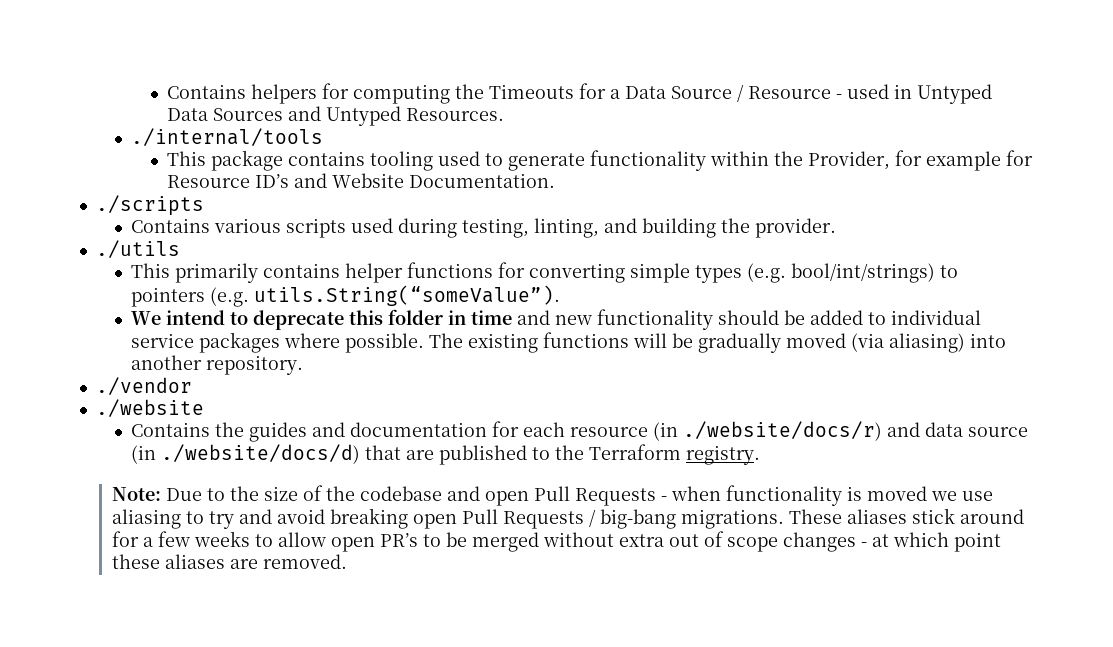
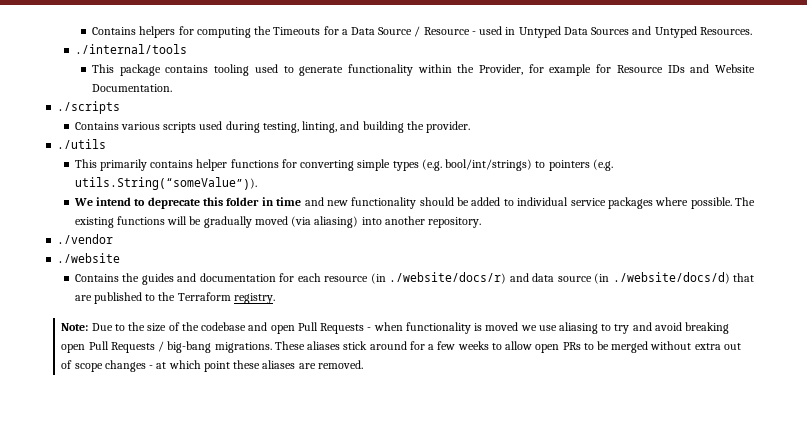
- This package contains tooling used to generate functionality within the Provider, for example for Resource ID’s and Website Documentation.
+ This package contains tooling used to generate functionality within the Provider, for example for Resource IDs and Website Documentation.
- This primarily contains helper functions for converting simple types (e.g. bool/int/strings) to pointers (e.g. utils.String(“someValue”).
+ This primarily contains helper functions for converting simple types (e.g. bool/int/strings) to pointers (e.g. utils.String(“someValue”)).
- These aliases stick around for a few weeks to allow open PR’s to be merged without extra out of scope changes - at which point these aliases are removed.
+ These aliases stick around for a few weeks to allow open PRs to be merged without extra out of scope changes - at which point these aliases are removed.

